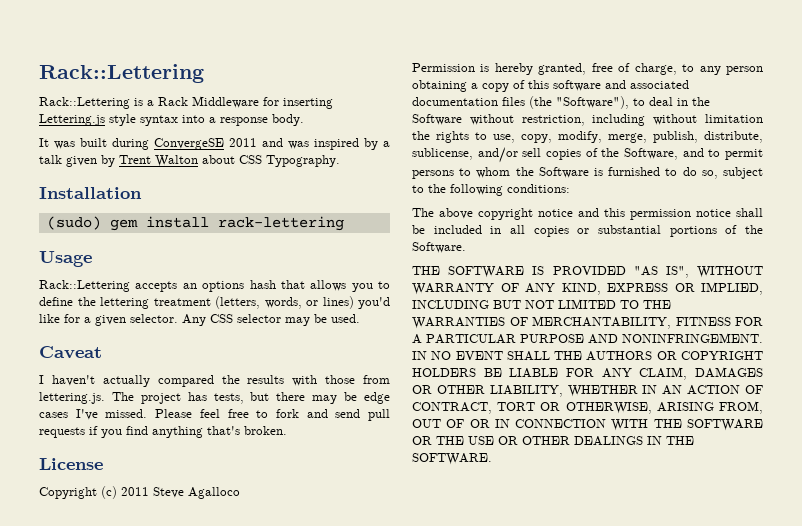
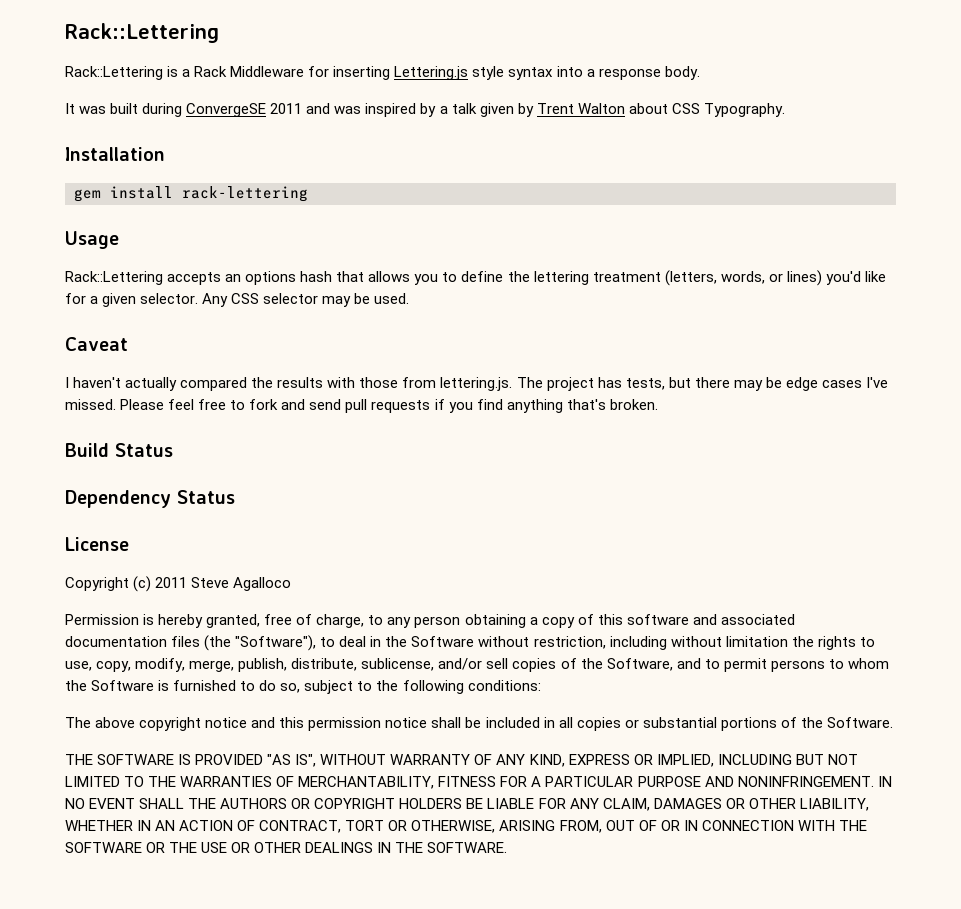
- (sudo) gem install rack-lettering
+ gem install rack-lettering
+ Build Status
+ Dependency Status

